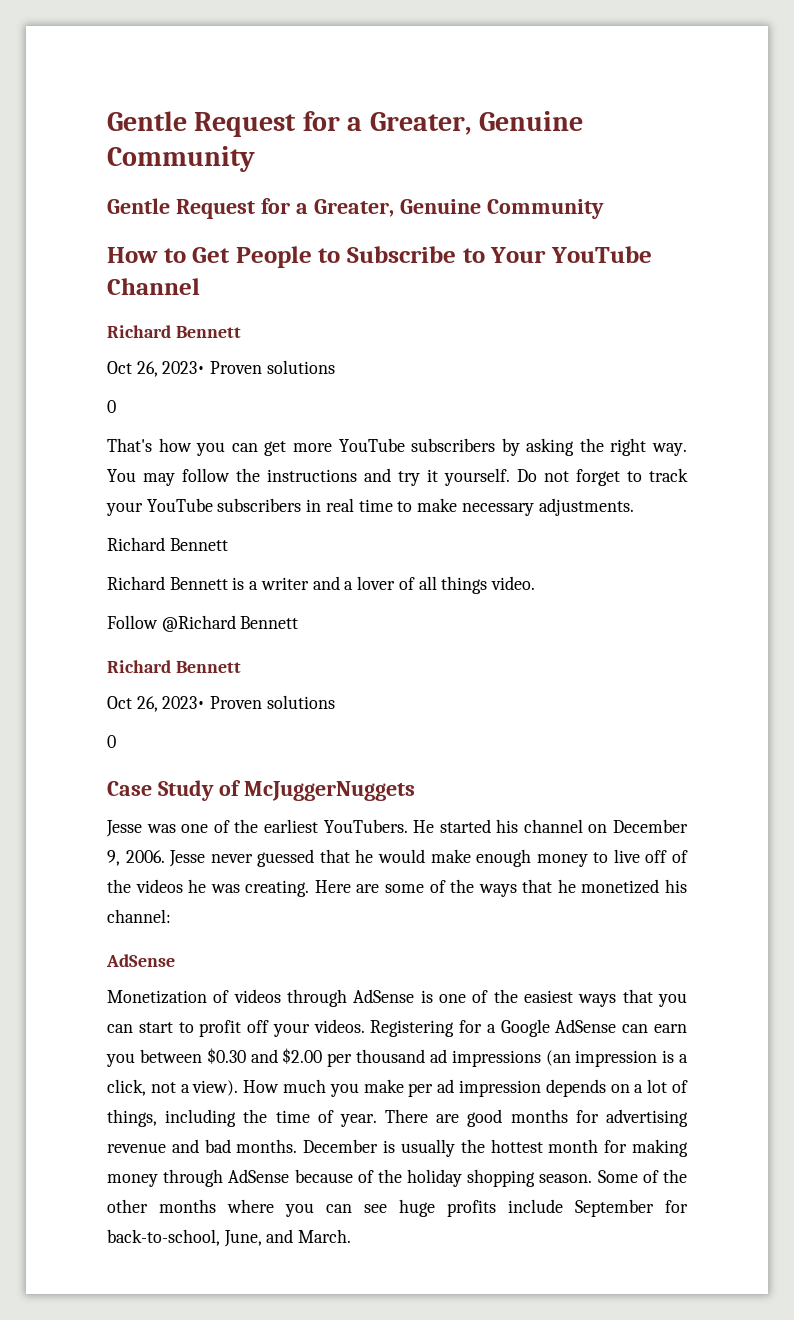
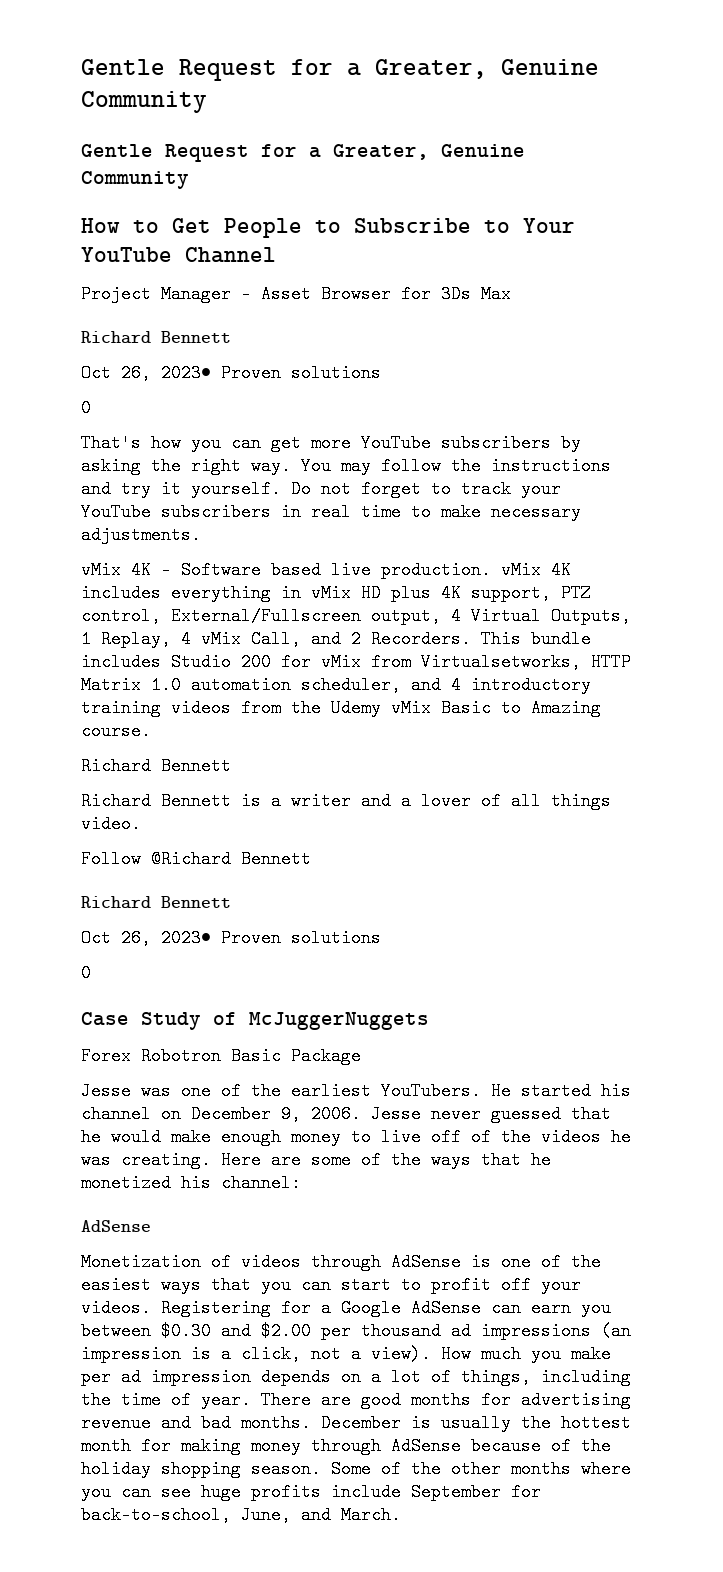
+ Project Manager - Asset Browser for 3Ds Max
+ vMix 4K - Software based live production. vMix 4K includes everything in vMix HD plus 4K support, PTZ control, External/Fullscreen output, 4 Virtual Outputs, 1 Replay, 4 vMix Call, and 2 Recorders. This bundle includes Studio 200 for vMix from Virtualsetworks, HTTP Matrix 1.0 automation scheduler, and 4 introductory training videos from the Udemy vMix Basic to Amazing course.
+ Forex Robotron Basic Package

